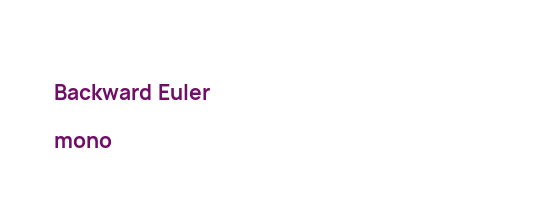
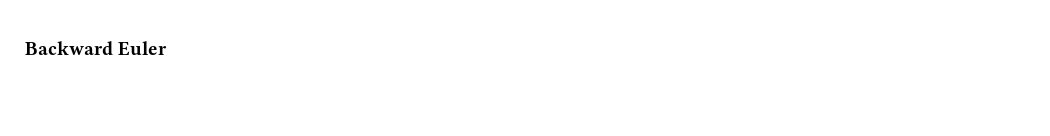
- mono

